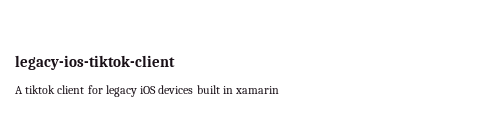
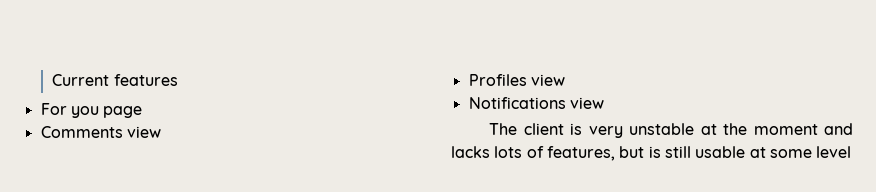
- legacy-ios-tiktok-client
- A tiktok client for legacy iOS devices built in xamarin
+ Current features
+ For you page
+ Comments view
+ Profiles view
+ Notifications view
+ The client is very unstable at the moment and lacks lots of features, but is still usable at some level

